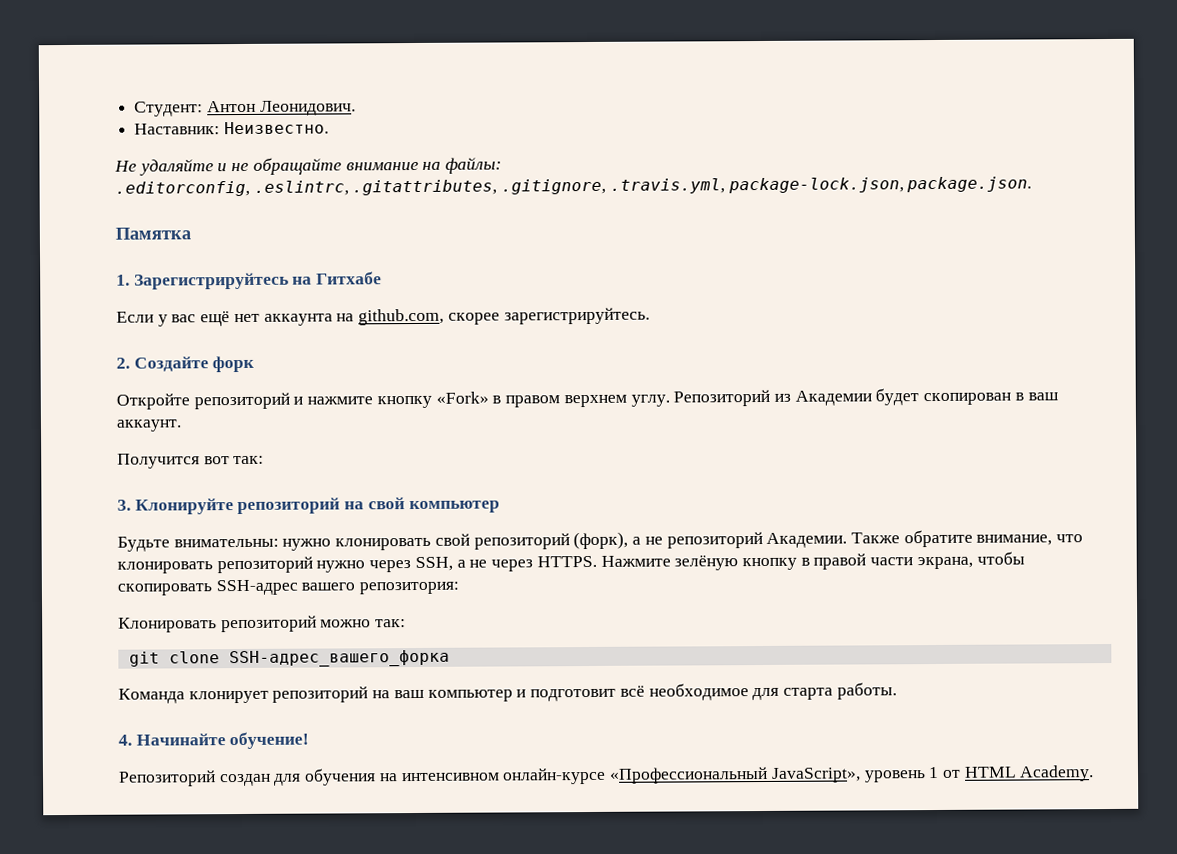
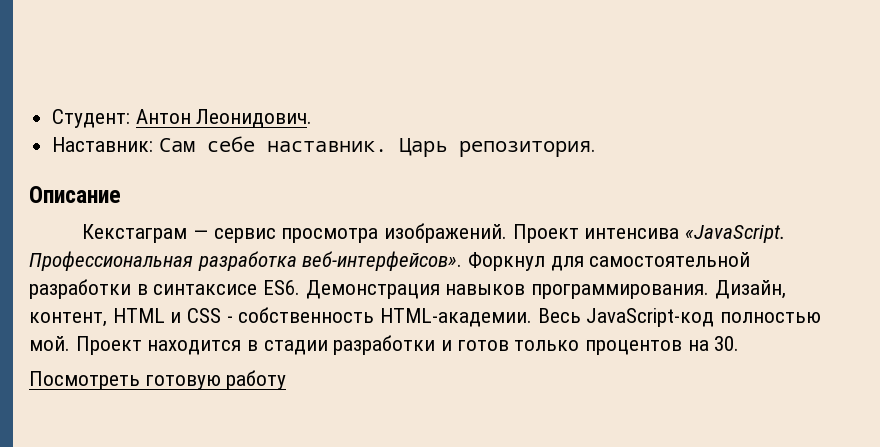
- Наставник: Неизвестно.
- Не удаляйте и не обращайте внимание на файлы:
- .editorconfig, .eslintrc, .gitattributes, .gitignore, .travis.yml, package-lock.json, package.json.
- Памятка
- 1. Зарегистрируйтесь на Гитхабе
- Если у вас ещё нет аккаунта на github.com, скорее зарегистрируйтесь.
- 2. Создайте форк
- Откройте репозиторий и нажмите кнопку «Fork» в правом верхнем углу. Репозиторий из Академии будет скопирован в ваш аккаунт.
- Получится вот так:
- 3. Клонируйте репозиторий на свой компьютер
- Будьте внимательны: нужно клонировать свой репозиторий (форк), а не репозиторий Академии. Также обратите внимание, что клонировать репозиторий нужно через SSH, а не через HTTPS. Нажмите зелёную кнопку в правой части экрана, чтобы скопировать SSH-адрес вашего репозитория:
- Клонировать репозиторий можно так:
- git clone SSH-адрес_вашего_форка
- Команда клонирует репозиторий на ваш компьютер и подготовит всё необходимое для старта работы.
- 4. Начинайте обучение!
- Репозиторий создан для обучения на интенсивном онлайн‑курсе «Профессиональный JavaScript», уровень 1 от HTML Academy.
+ Наставник: Сам себе наставник. Царь репозитория.
+ Описание
+ Кекстаграм — сервис просмотра изображений. Проект интенсива «JavaScript. Профессиональная разработка веб-интерфейсов». Форкнул для самостоятельной разработки в синтаксисе ES6. Демонстрация навыков программирования. Дизайн, контент, HTML и CSS - собственность HTML-академии. Весь JavaScript-код полностью мой. Проект находится в стадии разработки и готов только процентов на 30.
+ Посмотреть готовую работу

